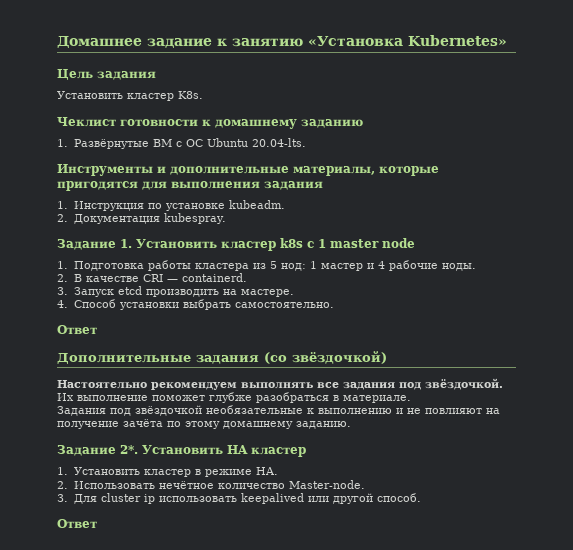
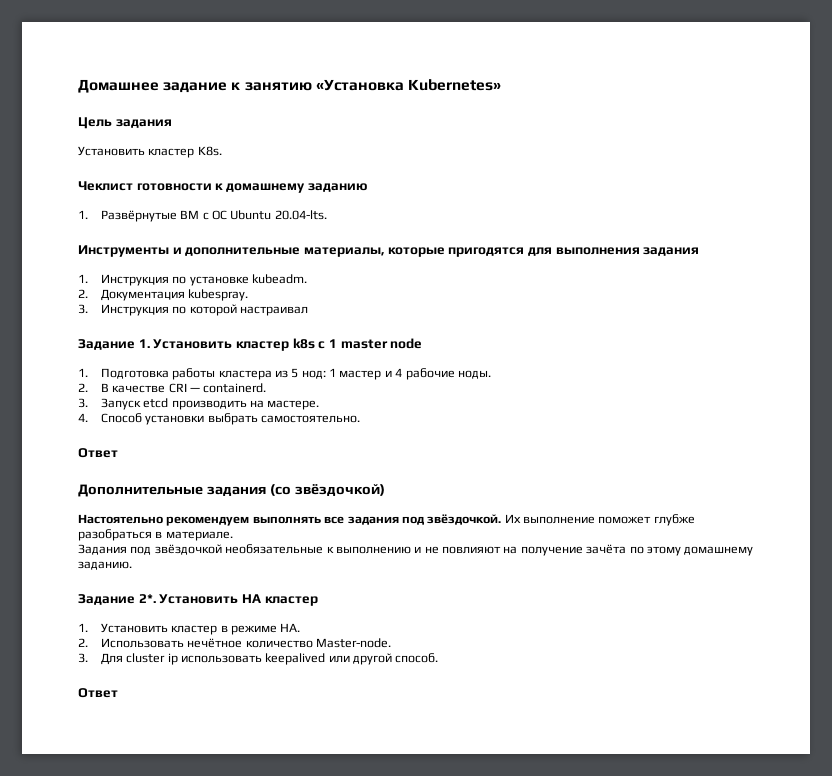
+ 3. Инструкция по которой настраивал

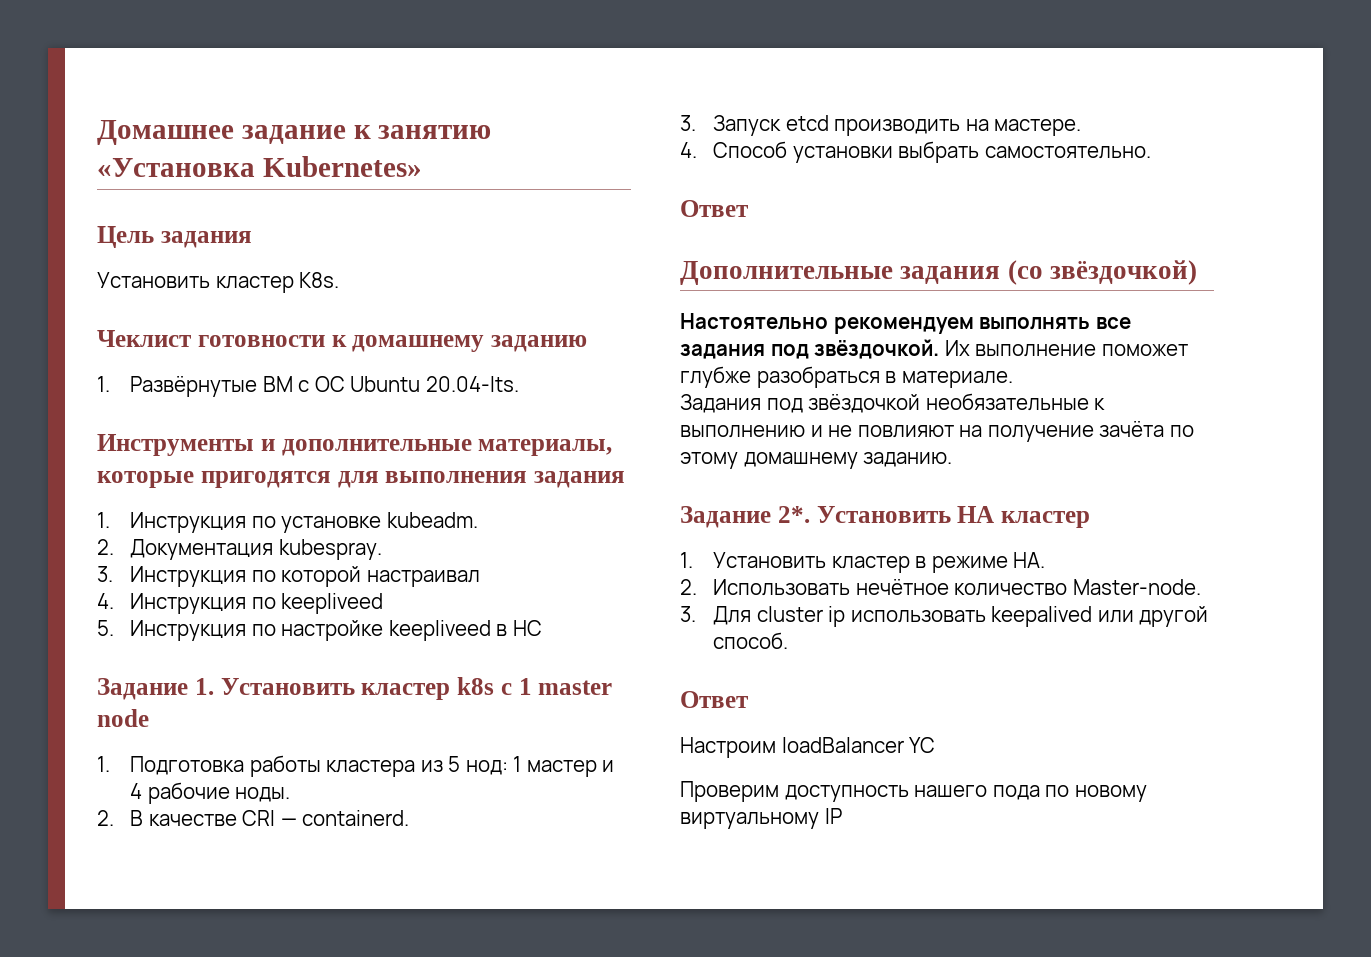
+ 4. Инструкция по keepliveed
+ 5. Инструкция по настройке keepliveed в НС
+ Настроим loadBalancer YC
+ Проверим доступность нашего пода по новому виртуальному IP

